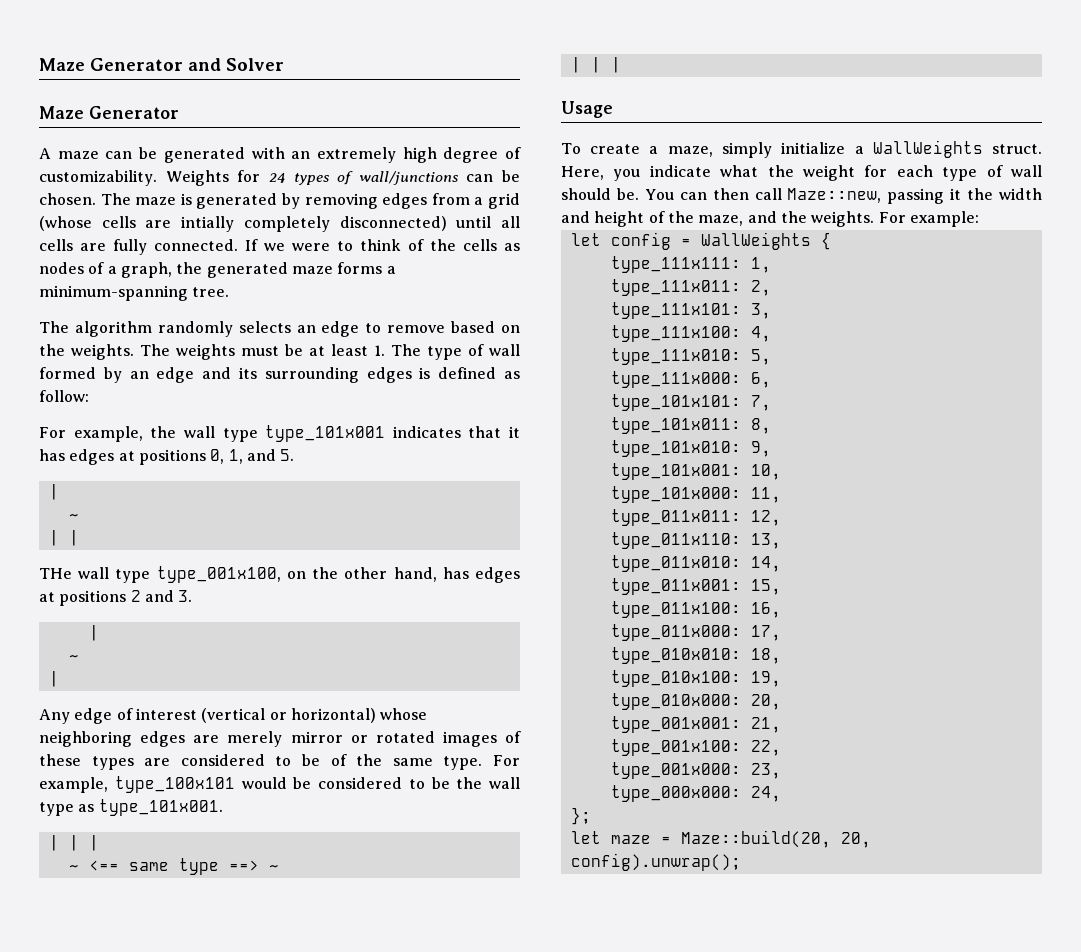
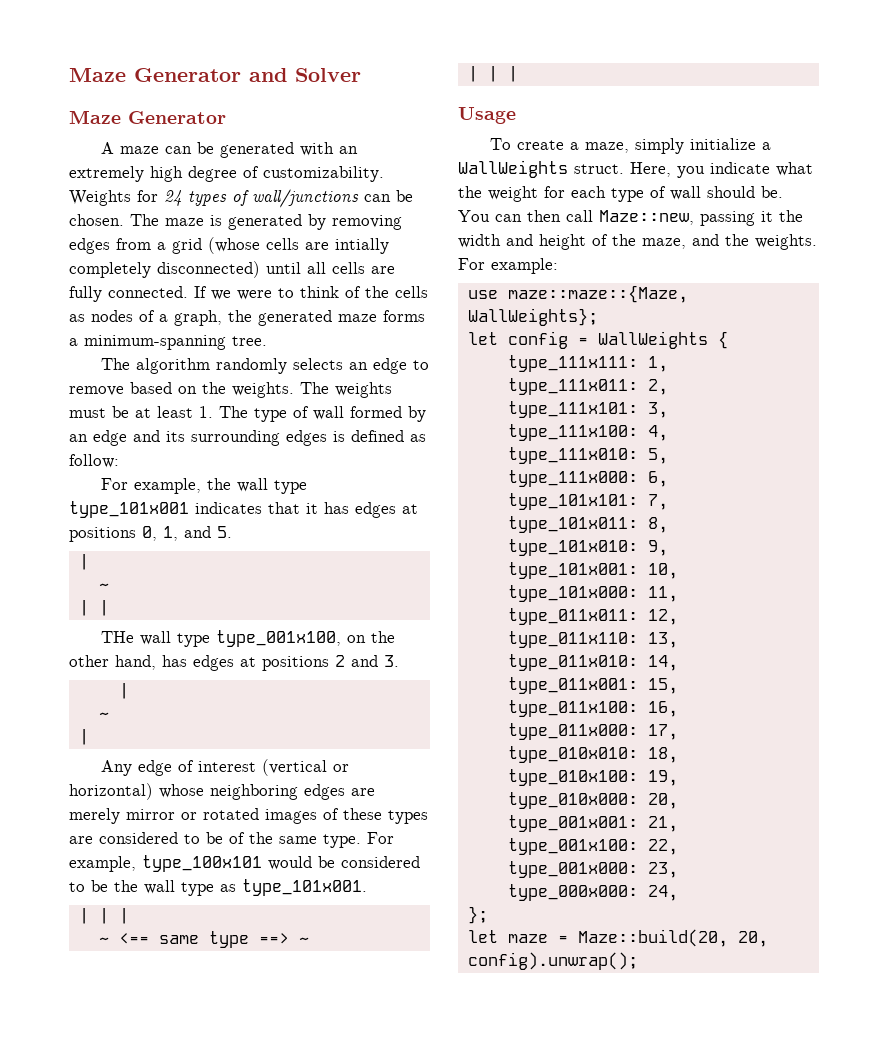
+ use maze::maze::{Maze, WallWeights};

